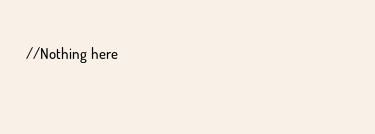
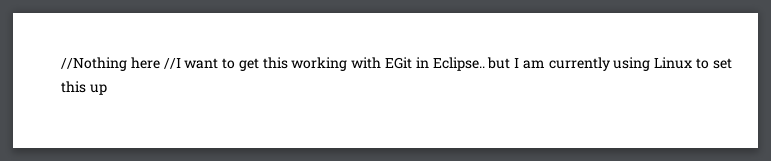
- //Nothing here
+ //Nothing here //I want to get this working with EGit in Eclipse.. but I am currently using Linux to set this up

